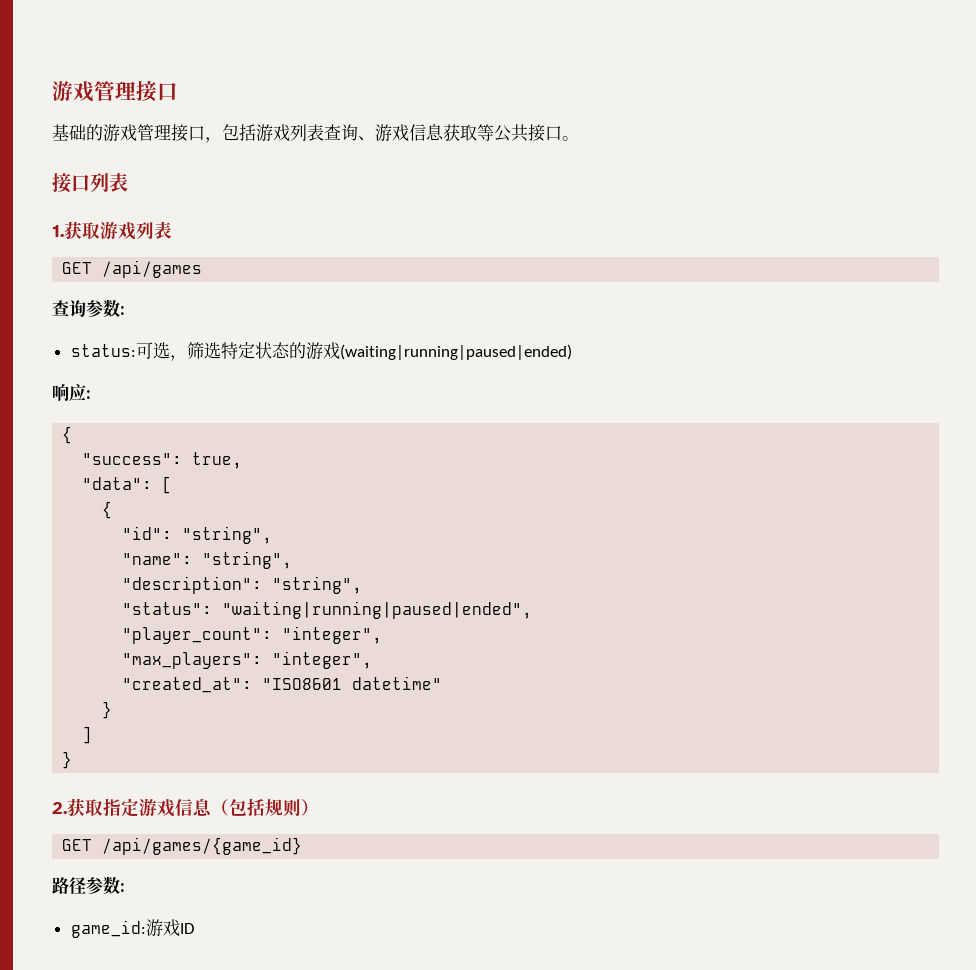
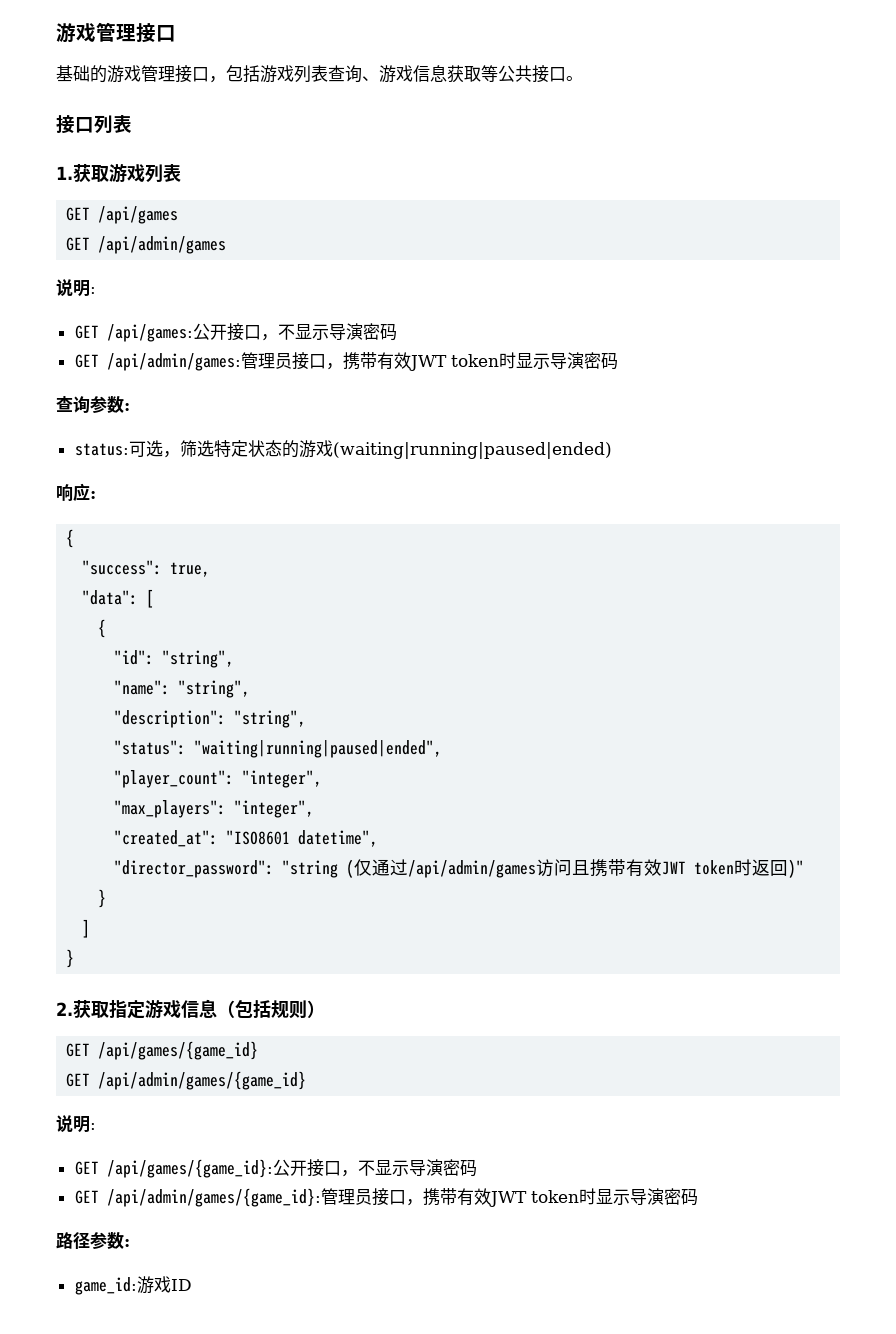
+ GET /api/admin/games
+ 说明:
+ GET /api/games:公开接口，不显示导演密码
+ GET /api/admin/games:管理员接口，携带有效JWT token时显示导演密码
- "created_at": "ISO8601 datetime"
+ "created_at": "ISO8601 datetime",
+ "director_password": "string (仅通过/api/admin/games访问且携带有效JWT token时返回)"
+ GET /api/admin/games/{game_id}
+ 说明:
+ GET /api/games/{game_id}:公开接口，不显示导演密码
+ GET /api/admin/games/{game_id}:管理员接口，携带有效JWT token时显示导演密码

